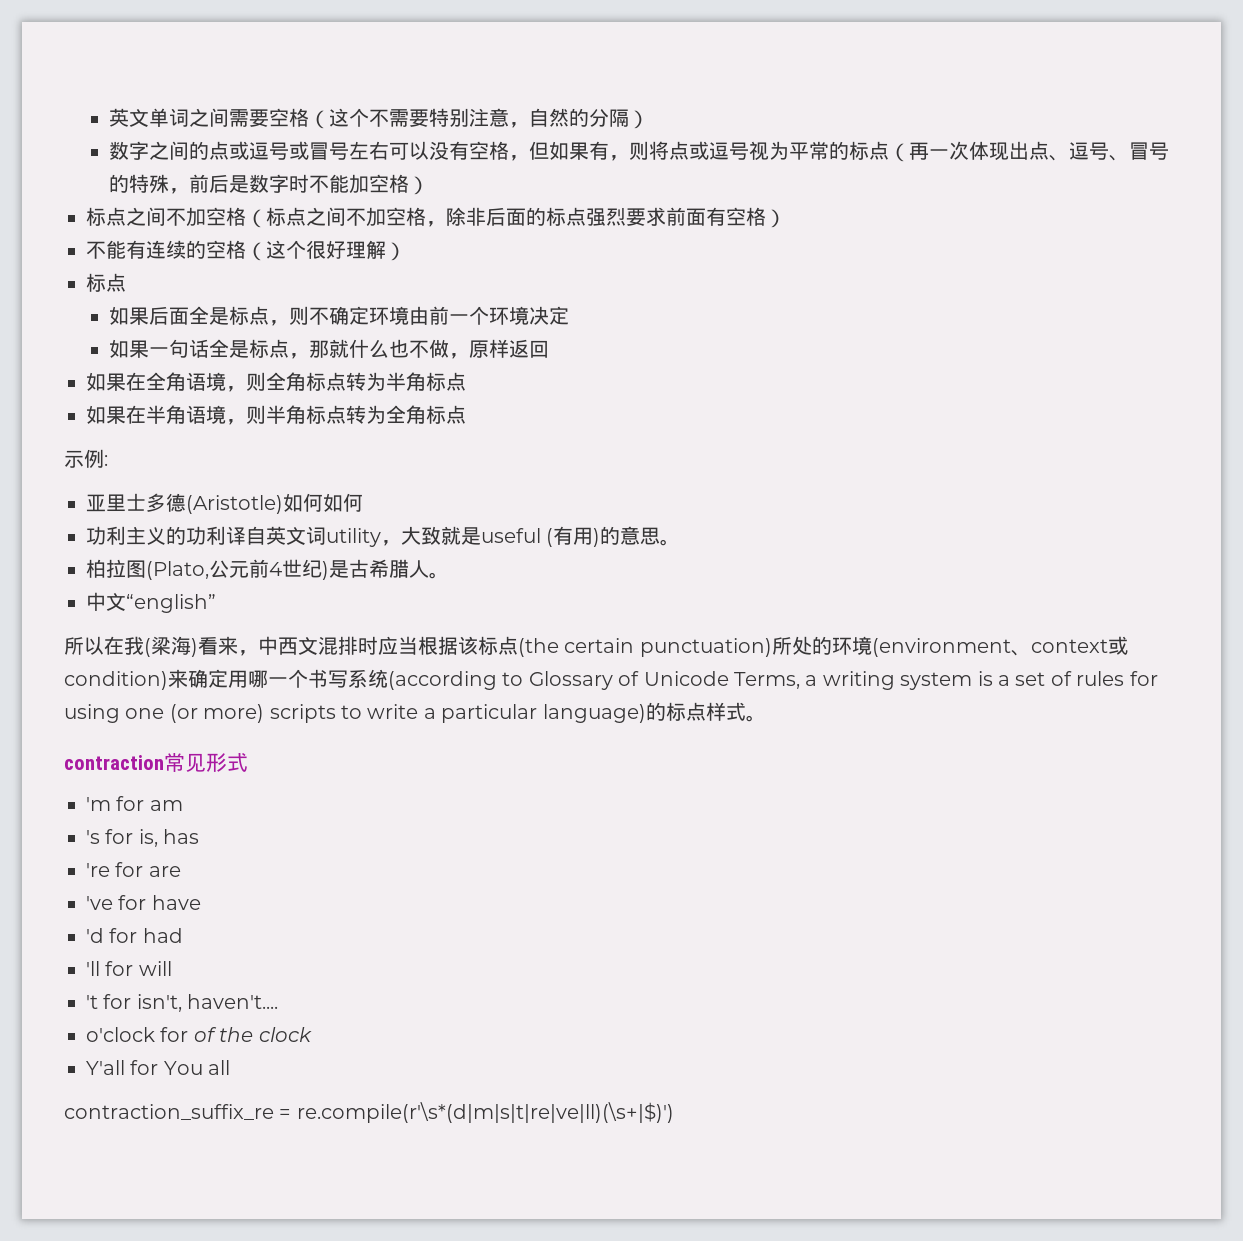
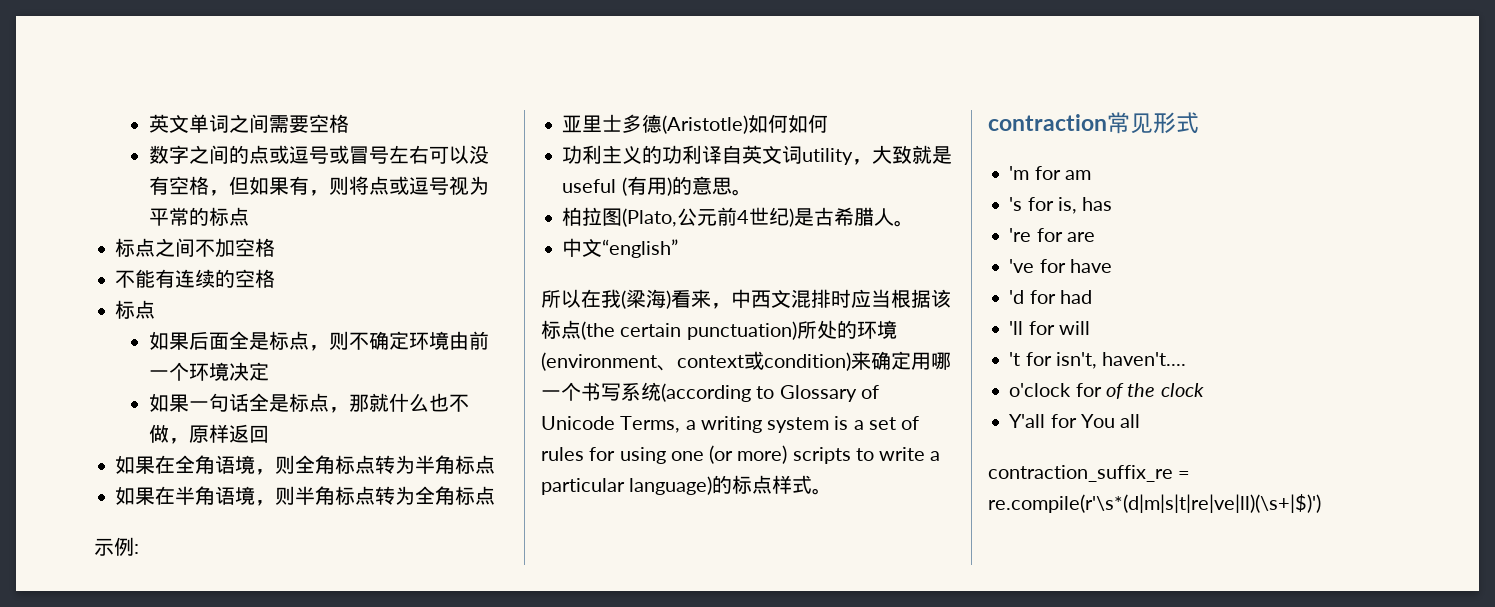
- 英文单词之间需要空格（这个不需要特别注意，自然的分隔）
+ 英文单词之间需要空格
- 数字之间的点或逗号或冒号左右可以没有空格，但如果有，则将点或逗号视为平常的标点（再一次体现出点、逗号、冒号的特殊，前后是数字时不能加空格）
- 标点之间不加空格（标点之间不加空格，除非后面的标点强烈要求前面有空格）
+ 数字之间的点或逗号或冒号左右可以没有空格，但如果有，则将点或逗号视为平常的标点
+ 标点之间不加空格
- 不能有连续的空格（这个很好理解）
+ 不能有连续的空格

